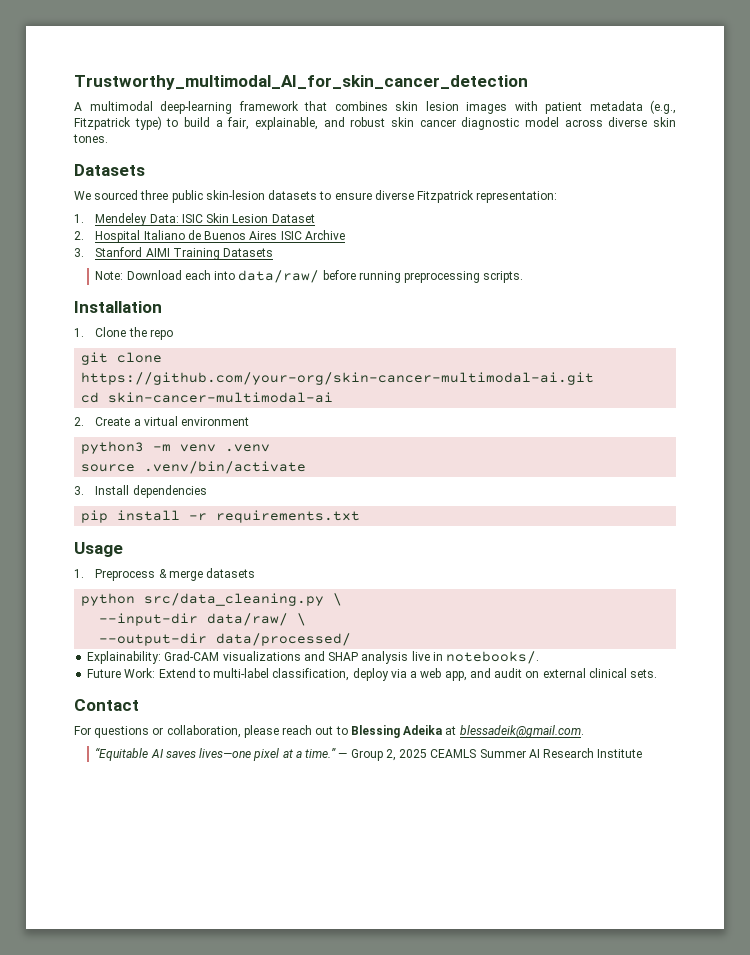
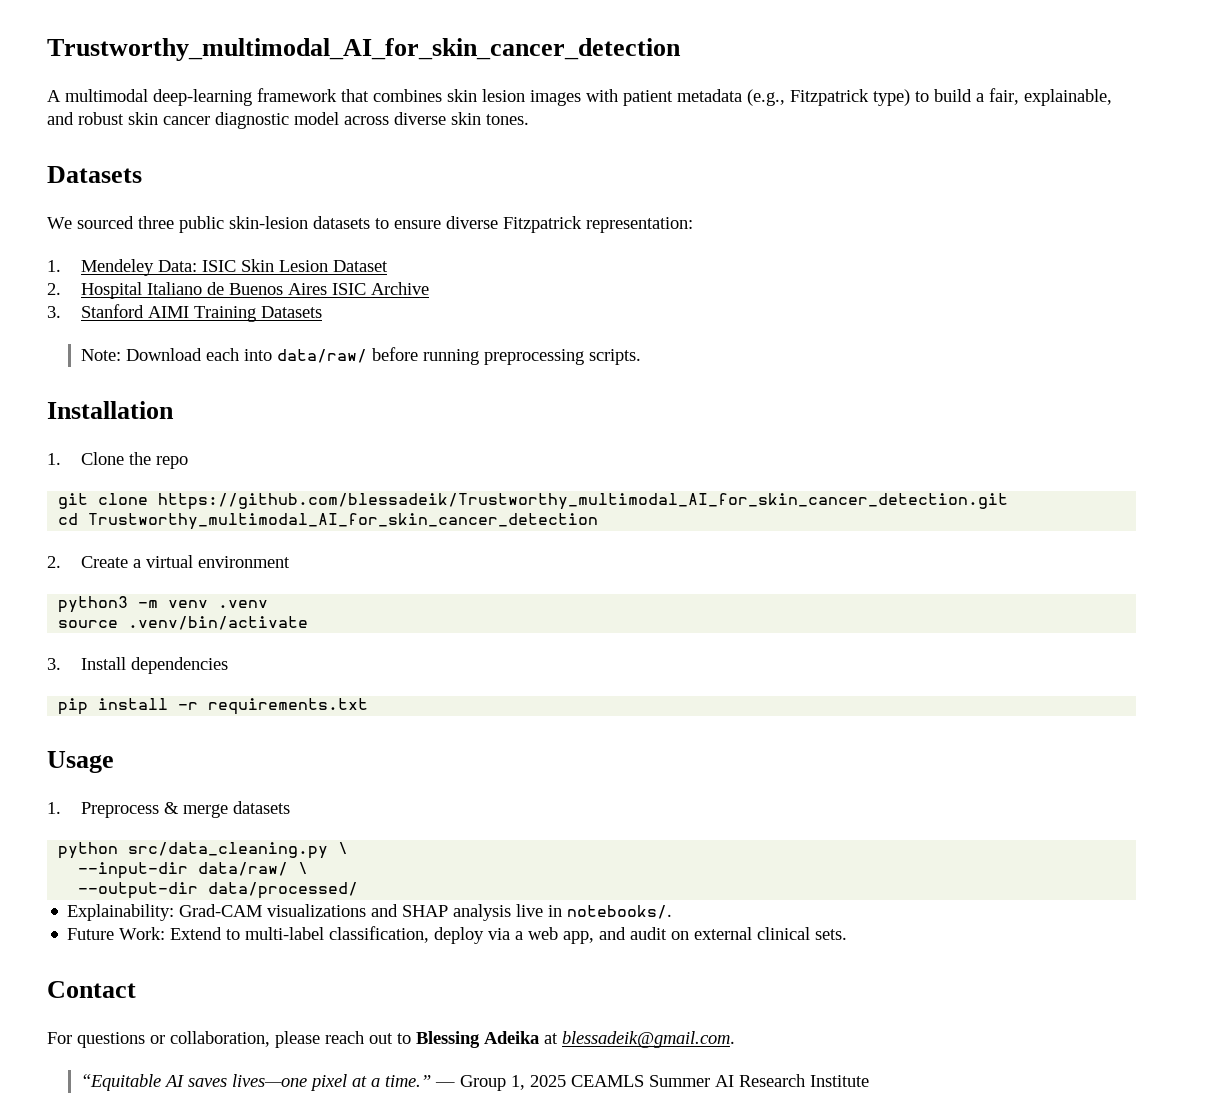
- git clone https://github.com/your-org/skin-cancer-multimodal-ai.git
+ git clone https://github.com/blessadeik/Trustworthy_multimodal_AI_for_skin_cancer_detection.git
- cd skin-cancer-multimodal-ai
+ cd Trustworthy_multimodal_AI_for_skin_cancer_detection
- — Group 2, 2025 CEAMLS Summer AI Research Institute
+ — Group 1, 2025 CEAMLS Summer AI Research Institute

